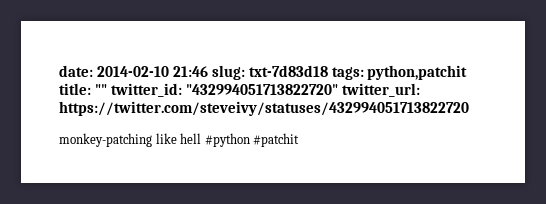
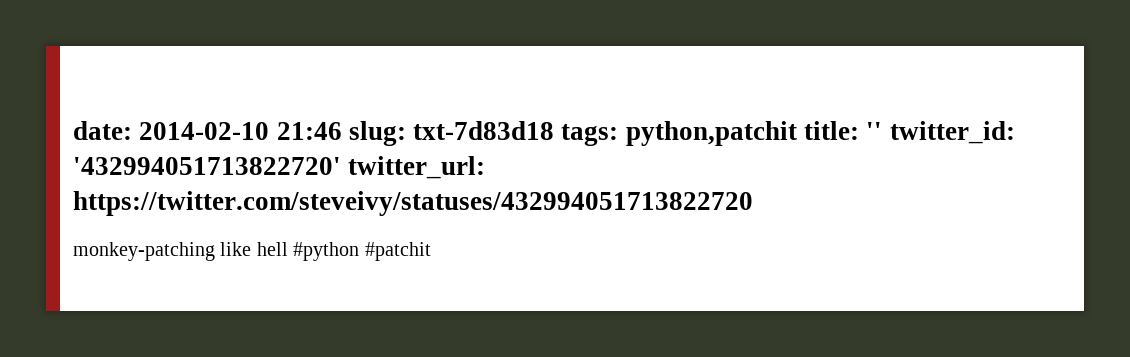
- date: 2014-02-10 21:46 slug: txt-7d83d18 tags: python,patchit title: "" twitter_id: "432994051713822720" twitter_url: https://twitter.com/steveivy/statuses/432994051713822720
+ date: 2014-02-10 21:46 slug: txt-7d83d18 tags: python,patchit title: '' twitter_id: '432994051713822720' twitter_url: https://twitter.com/steveivy/statuses/432994051713822720

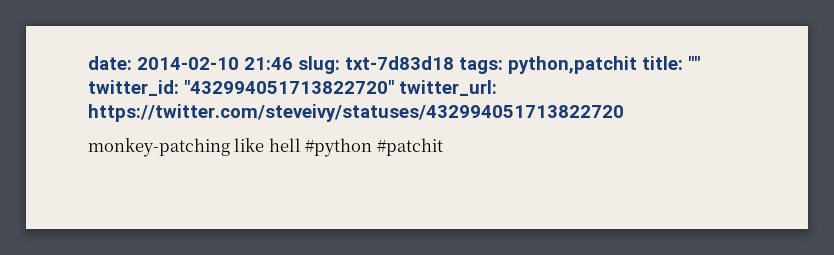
- date: 2014-02-10 21:46 slug: txt-7d83d18 tags: python,patchit title: '' twitter_id: '432994051713822720' twitter_url: https://twitter.com/steveivy/statuses/432994051713822720
+ date: 2014-02-10 21:46 slug: txt-7d83d18 tags: python,patchit title: "" twitter_id: "432994051713822720" twitter_url: https://twitter.com/steveivy/statuses/432994051713822720

